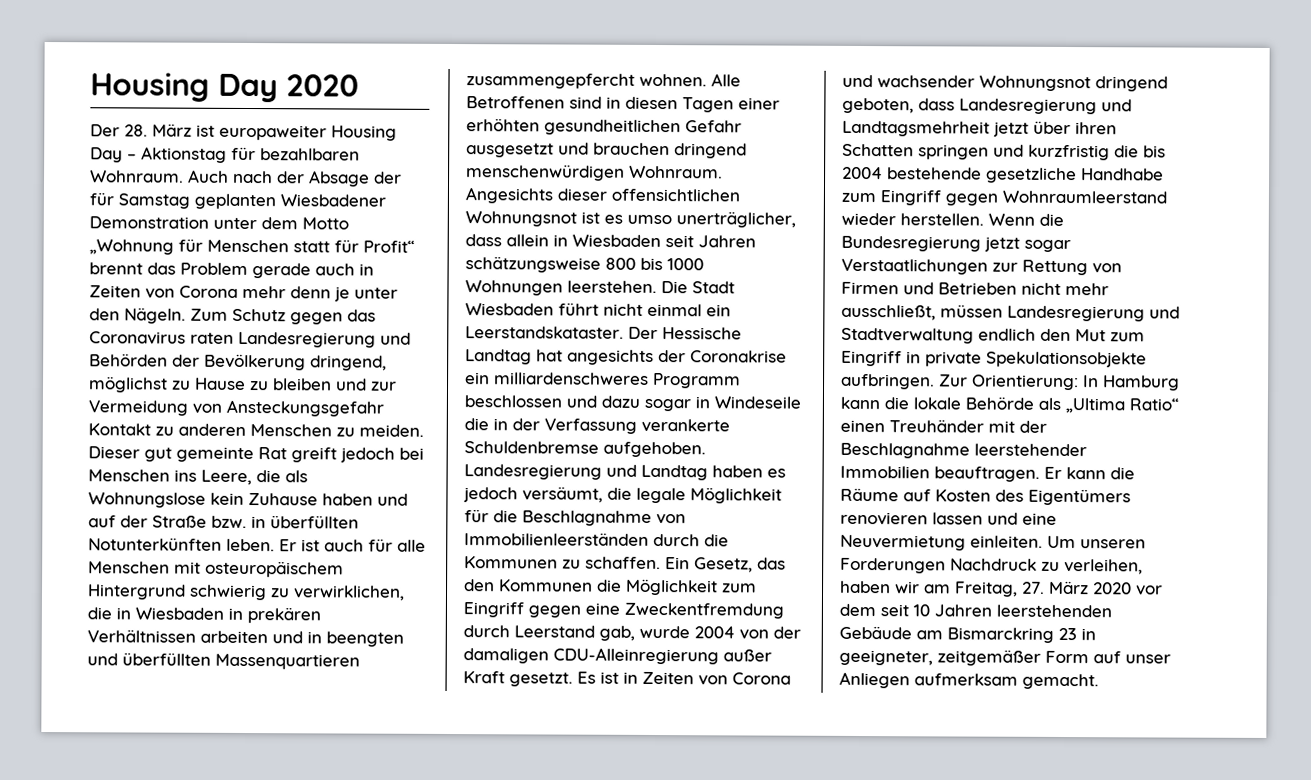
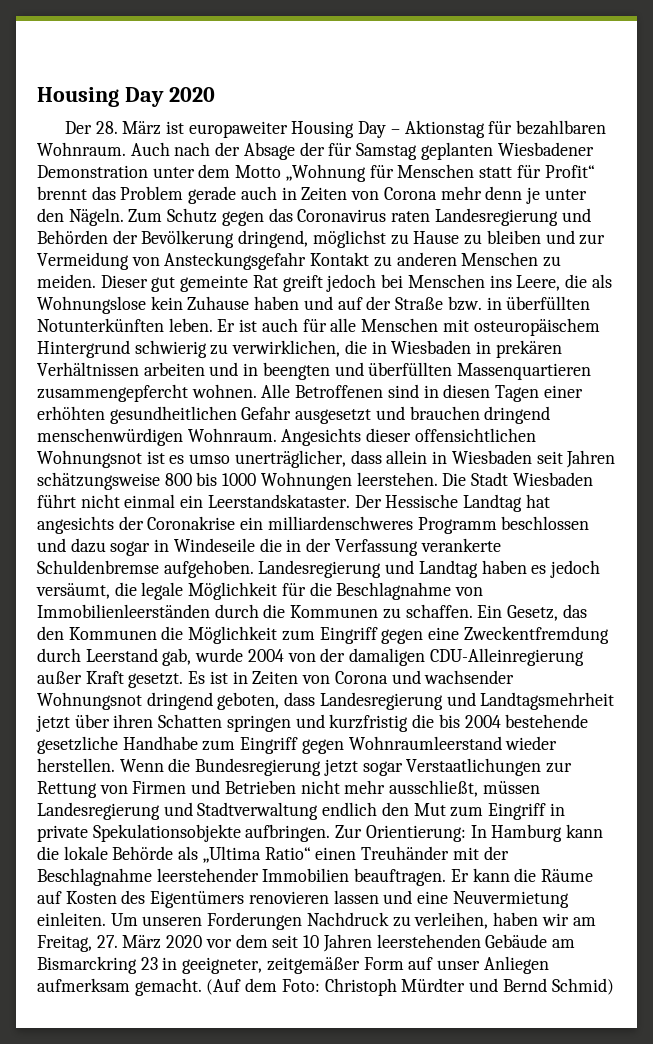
+ (Auf dem Foto: Christoph Mürdter und Bernd Schmid)

